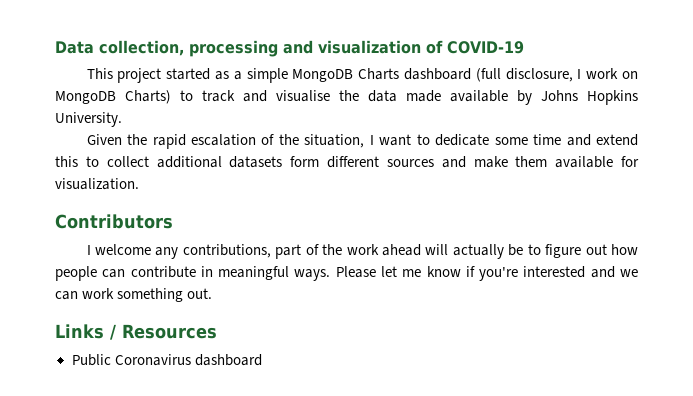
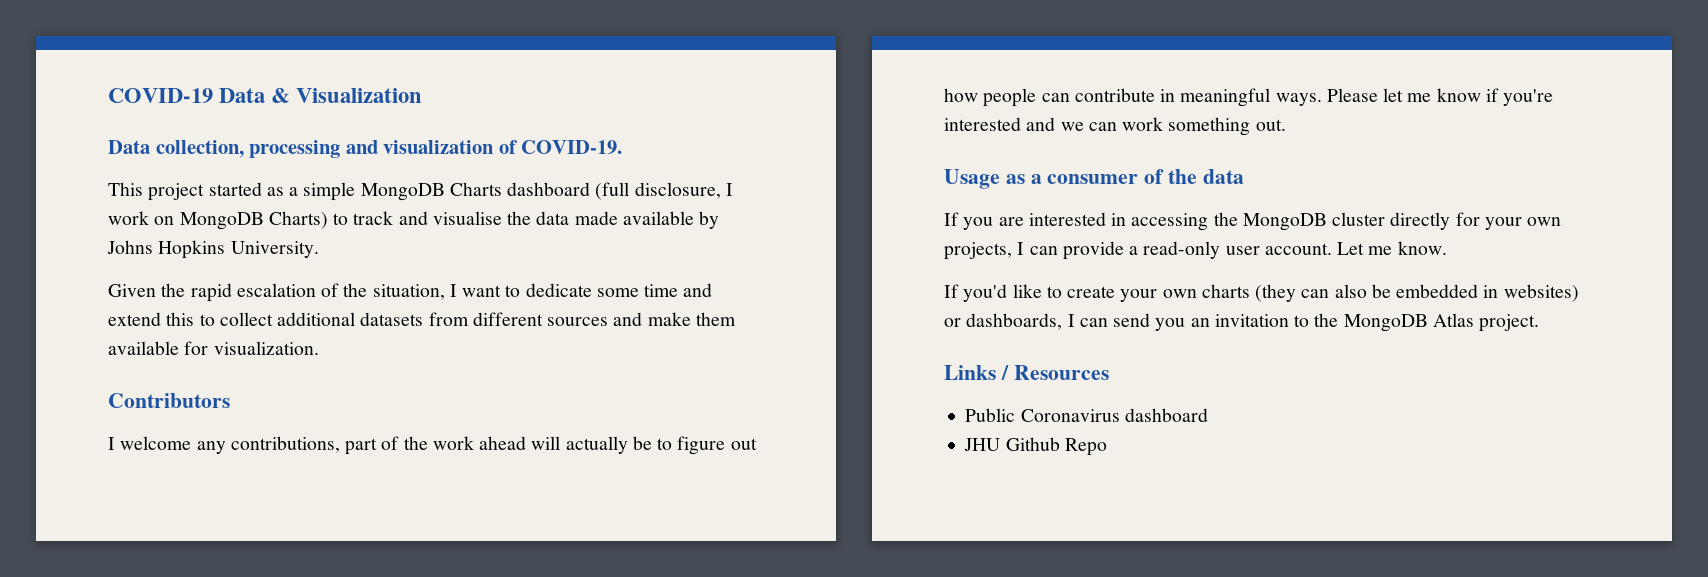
+ COVID-19 Data & Visualization
- Data collection, processing and visualization of COVID-19
+ Data collection, processing and visualization of COVID-19.
- Given the rapid escalation of the situation, I want to dedicate some time and extend this to collect additional datasets form different sources and make them available for visualization.
+ Given the rapid escalation of the situation, I want to dedicate some time and extend this to collect additional datasets from different sources and make them available for visualization.
+ Usage as a consumer of the data
+ If you are interested in accessing the MongoDB cluster directly for your own projects, I can provide a read-only user account. Let me know.
+ If you'd like to create your own charts (they can also be embedded in websites) or dashboards, I can send you an invitation to the MongoDB Atlas project.
+ JHU Github Repo

